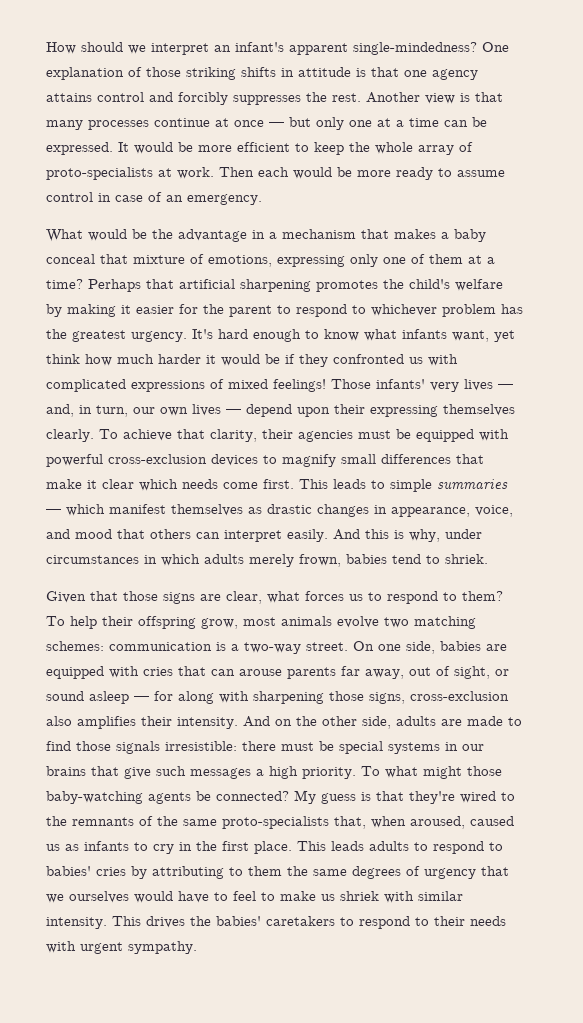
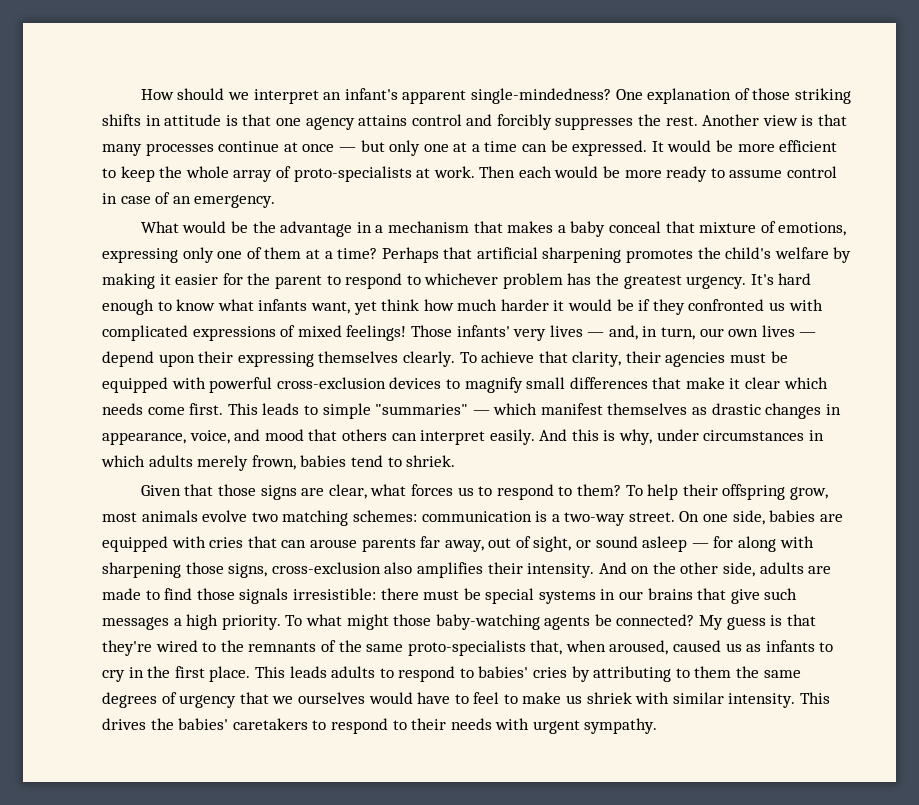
- This leads to simple summaries — which manifest themselves as drastic changes in appearance, voice, and mood that others can interpret easily.
+ This leads to simple "summaries" — which manifest themselves as drastic changes in appearance, voice, and mood that others can interpret easily.

